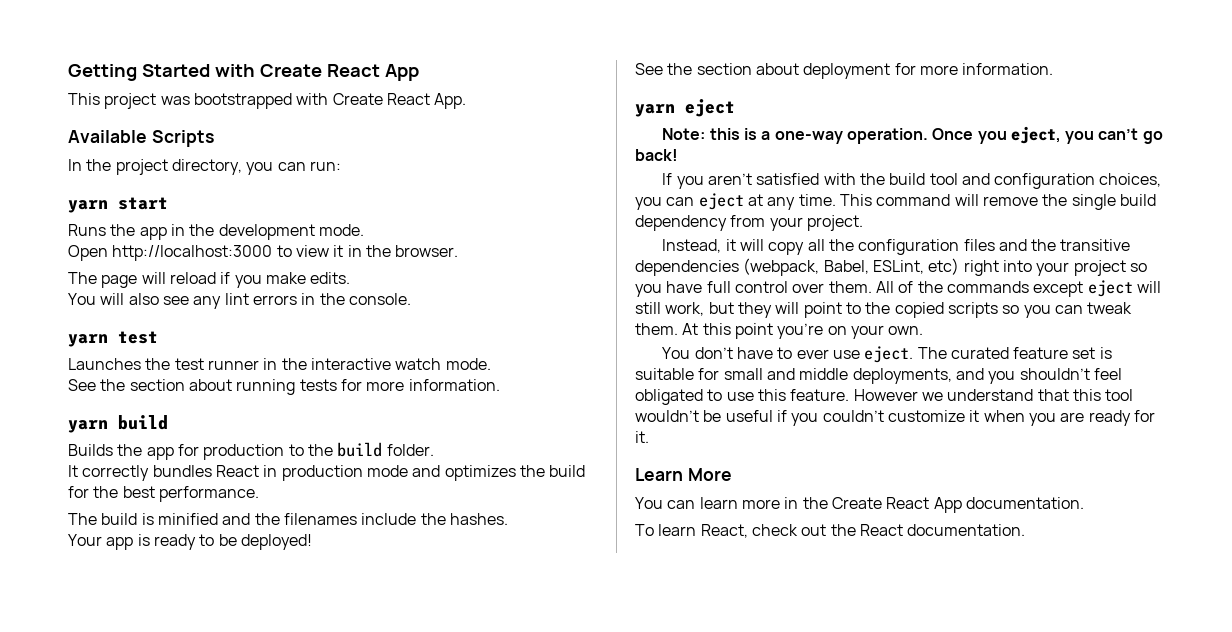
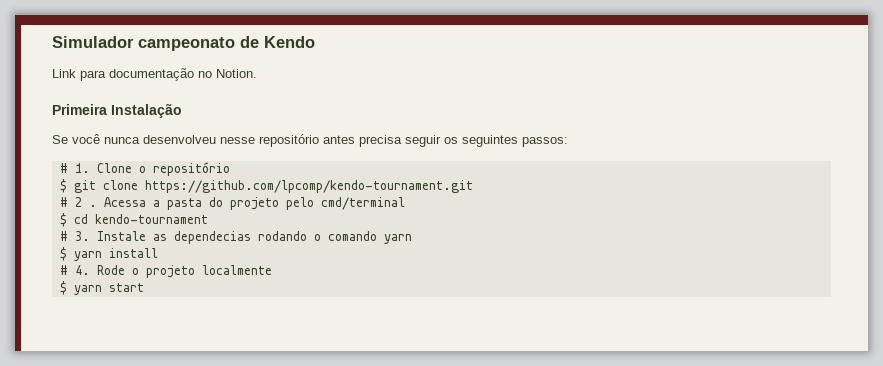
- Getting Started with Create React App
- This project was bootstrapped with Create React App.
- Available Scripts
- In the project directory, you can run:
- yarn start
- Runs the app in the development mode.
- Open http://localhost:3000 to view it in the browser.
- The page will reload if you make edits.
- You will also see any lint errors in the console.
- yarn test
- Launches the test runner in the interactive watch mode.
- See the section about running tests for more information.
- yarn build
- Builds the app for production to the build folder.
- It correctly bundles React in production mode and optimizes the build for the best performance.
- The build is minified and the filenames include the hashes.
- Your app is ready to be deployed!
- See the section about deployment for more information.
- yarn eject
- Note: this is a one-way operation. Once you eject, you can’t go back!
- If you aren’t satisfied with the build tool and configuration choices, you can eject at any time. This command will remove the single build dependency from your project.
- Instead, it will copy all the configuration files and the transitive dependencies (webpack, Babel, ESLint, etc) right into your project so you have full control over them. All of the commands except eject will still work, but they will point to the copied scripts so you can tweak them. At this point you’re on your own.
- You don’t have to ever use eject. The curated feature set is suitable for small and middle deployments, and you shouldn’t feel obligated to use this feature. However we understand that this tool wouldn’t be useful if you couldn’t customize it when you are ready for it.
- Learn More
- You can learn more in the Create React App documentation.
- To learn React, check out the React documentation.
+ Simulador campeonato de Kendo
+ Link para documentação no Notion.
+ Primeira Instalação
+ Se você nunca desenvolveu nesse repositório antes precisa seguir os seguintes passos:
+ # 1. Clone o repositório
+ $ git clone https://github.com/lpcomp/kendo-tournament.git
+ # 2 . Acessa a pasta do projeto pelo cmd/terminal
+ $ cd kendo-tournament
+ # 3. Instale as dependecias rodando o comando yarn
+ $ yarn install
+ # 4. Rode o projeto localmente
+ $ yarn start

